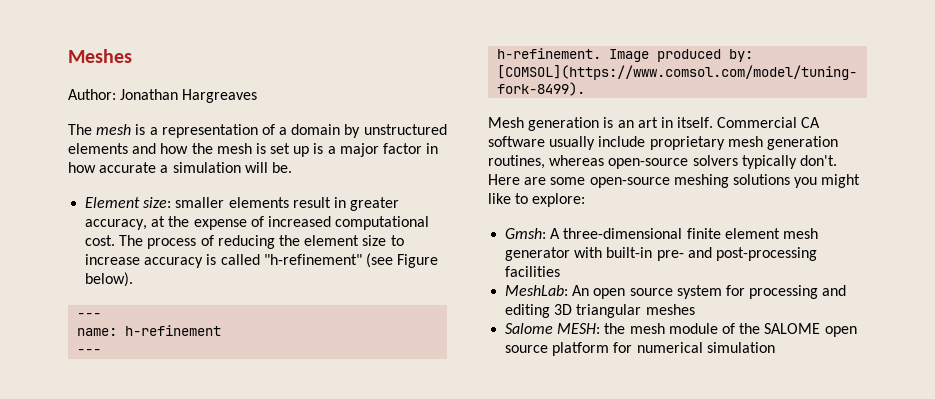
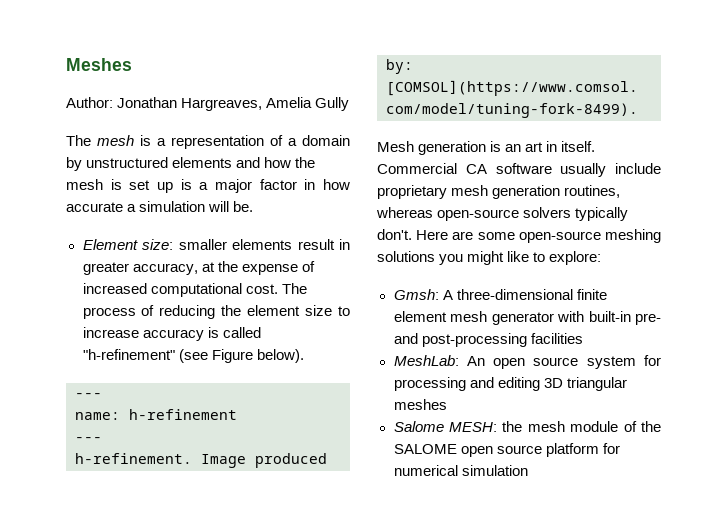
- Author: Jonathan Hargreaves
+ Author: Jonathan Hargreaves, Amelia Gully

